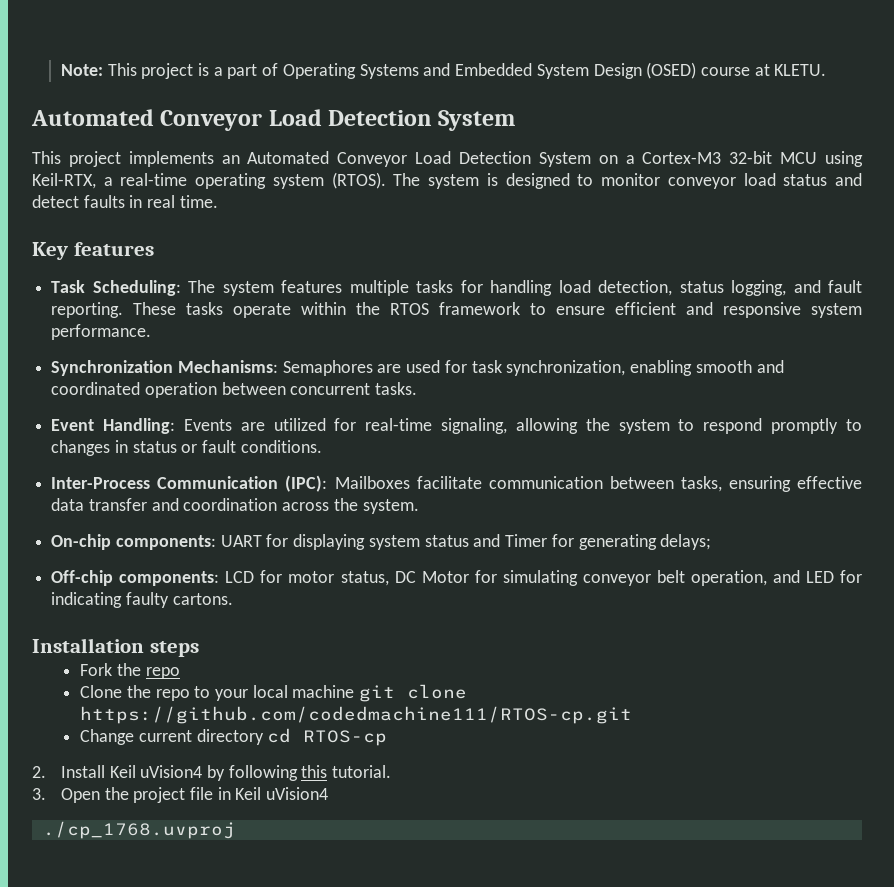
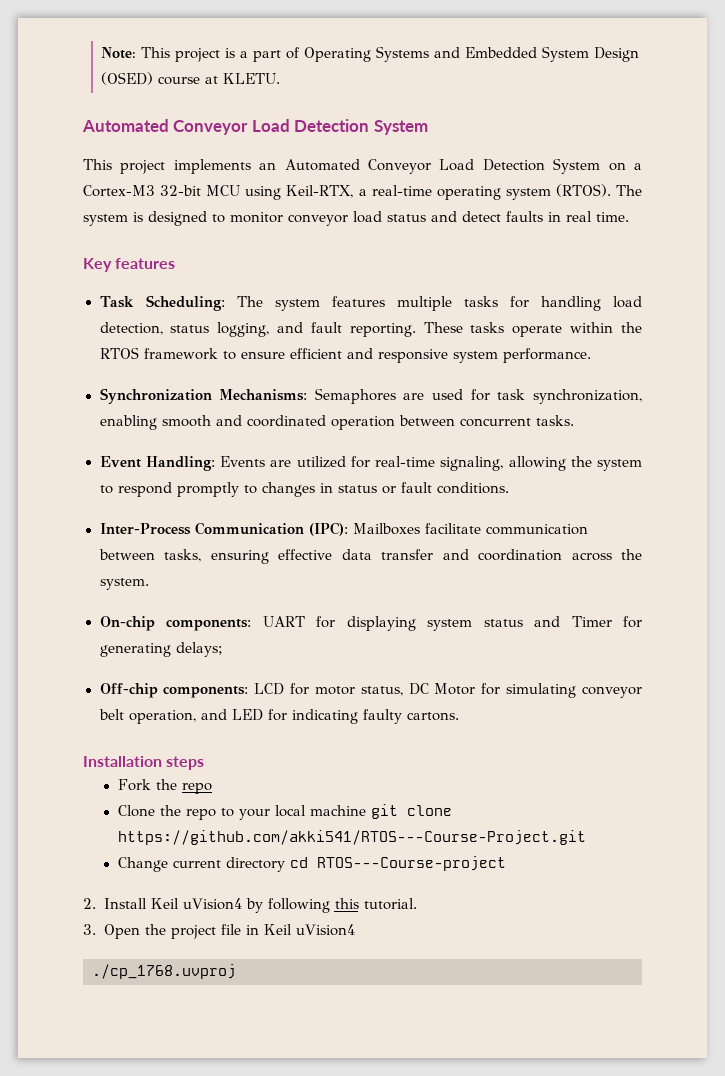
- Clone the repo to your local machine git clone https://github.com/codedmachine111/RTOS-cp.git
+ Clone the repo to your local machine git clone https://github.com/akki541/RTOS---Course-Project.git
- Change current directory cd RTOS-cp
+ Change current directory cd RTOS---Course-project

